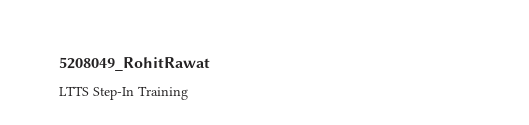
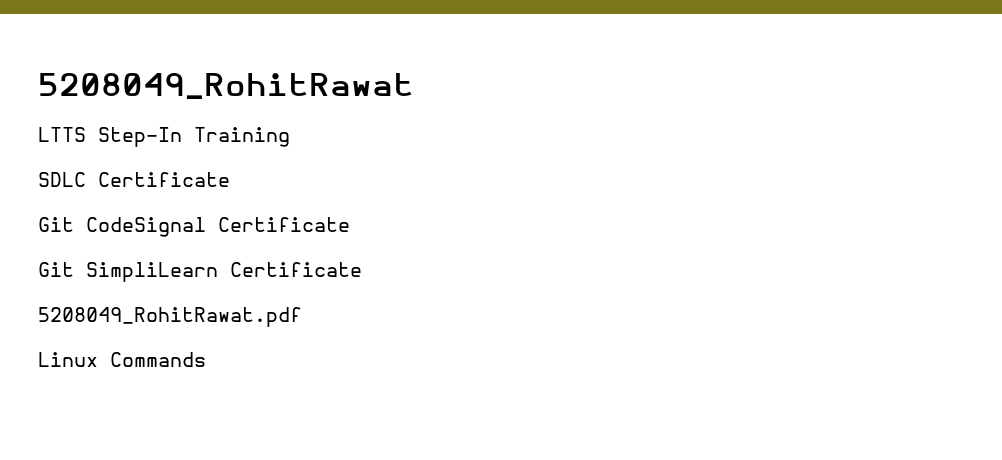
+ SDLC Certificate
+ Git CodeSignal Certificate
+ Git SimpliLearn Certificate
+ 5208049_RohitRawat.pdf
+ Linux Commands

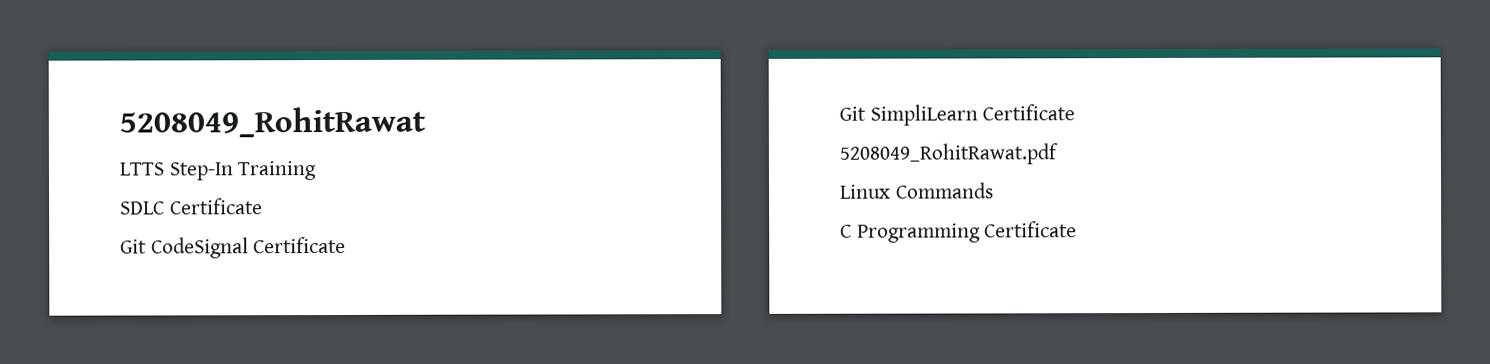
+ C Programming Certificate

